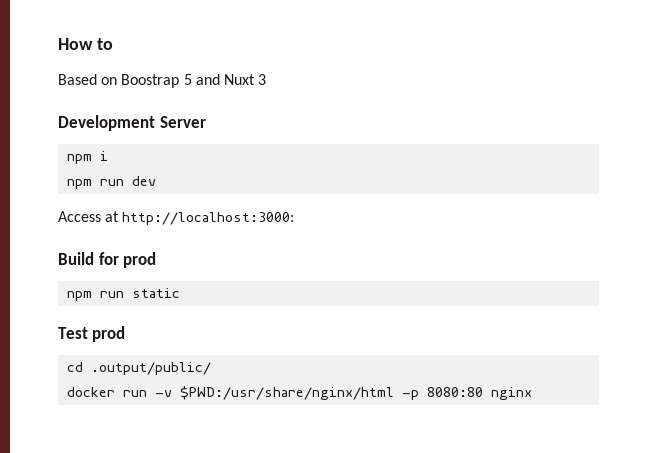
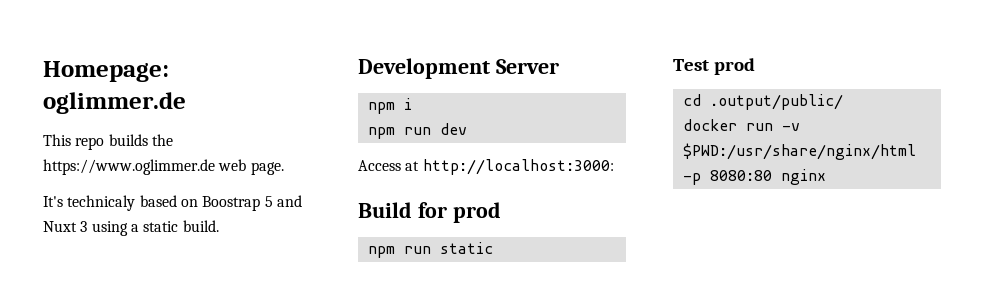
- How to
- Based on Boostrap 5 and Nuxt 3
+ Homepage: oglimmer.de
+ This repo builds the https://www.oglimmer.de web page.
+ It's technicaly based on Boostrap 5 and Nuxt 3 using a static build.

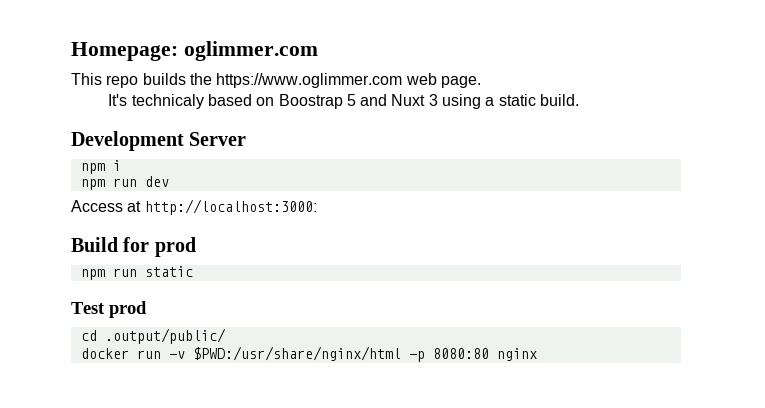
- Homepage: oglimmer.de
+ Homepage: oglimmer.com
- This repo builds the https://www.oglimmer.de web page.
+ This repo builds the https://www.oglimmer.com web page.

